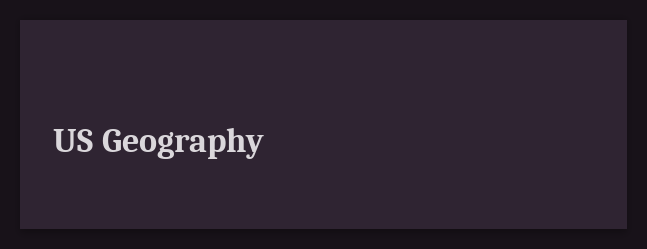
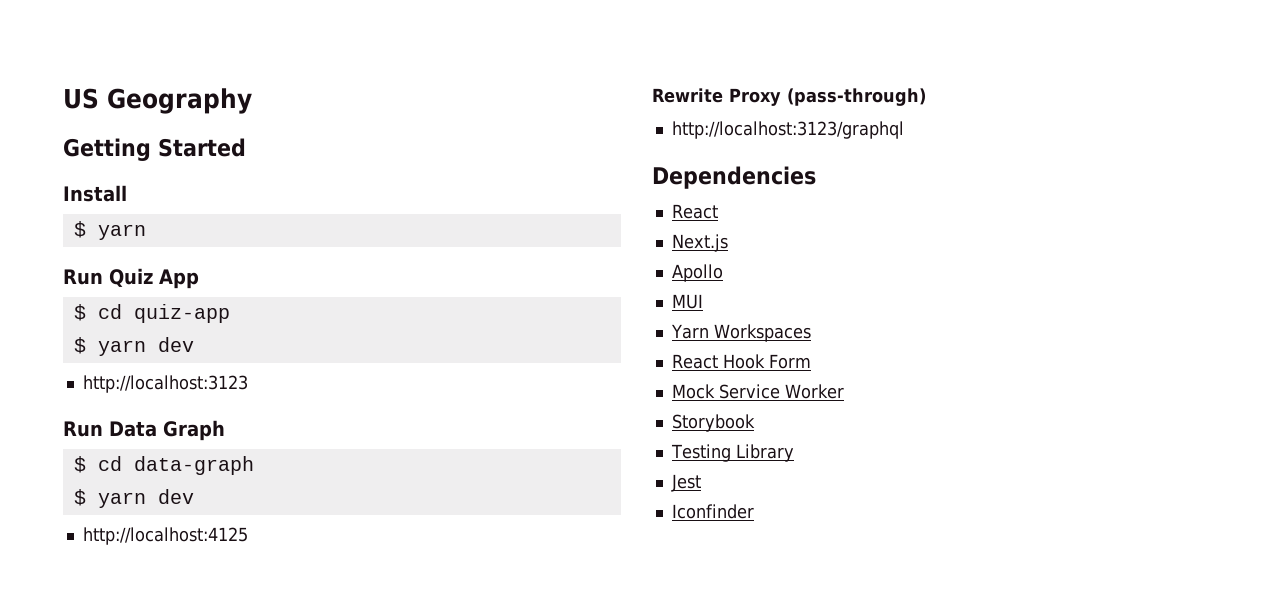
+ Getting Started
+ Install
+ $ yarn
+ Run Quiz App
+ $ cd quiz-app
+ $ yarn dev
+ http://localhost:3123
+ Run Data Graph
+ $ cd data-graph
+ $ yarn dev
+ http://localhost:4125
+ Rewrite Proxy (pass-through)
+ http://localhost:3123/graphql
+ Dependencies
+ React
+ Next.js
+ Apollo
+ MUI
+ Yarn Workspaces
+ React Hook Form
+ Mock Service Worker
+ Storybook
+ Testing Library
+ Jest
+ Iconfinder

